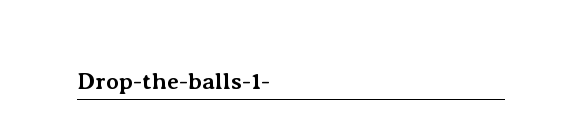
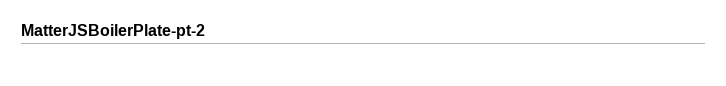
- Drop-the-balls-1-
+ MatterJSBoilerPlate-pt-2

